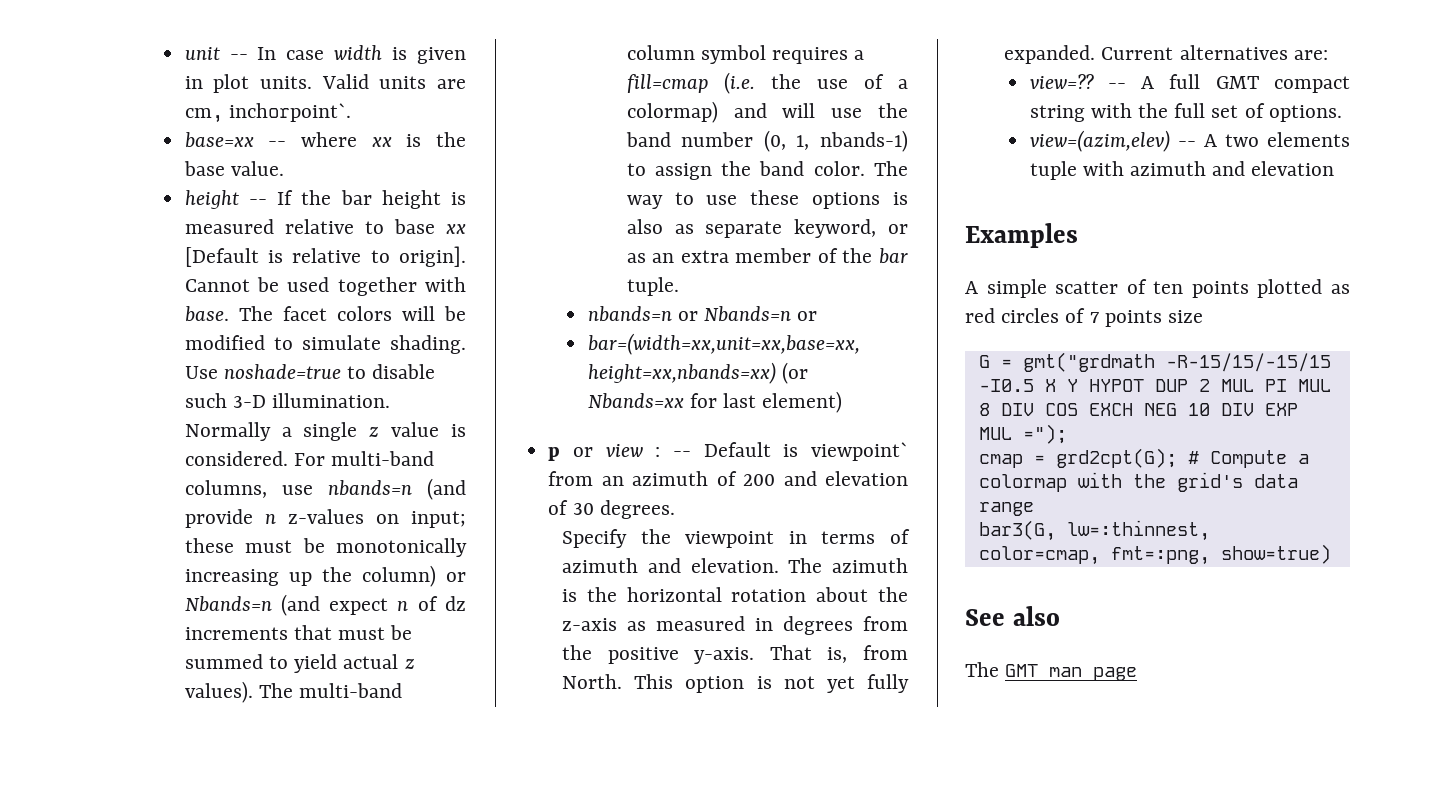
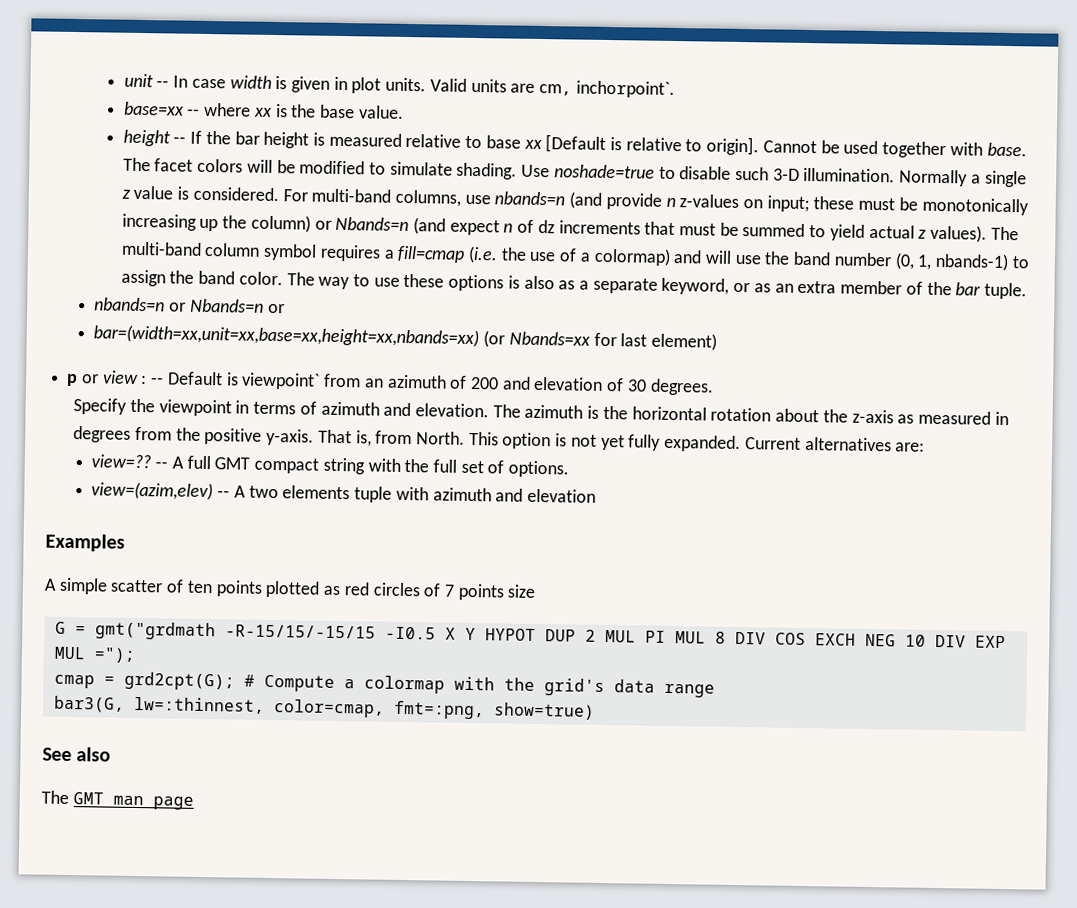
- The way to use these options is also as separate keyword, or as an extra member of the bar tuple.
+ The way to use these options is also as a separate keyword, or as an extra member of the bar tuple.

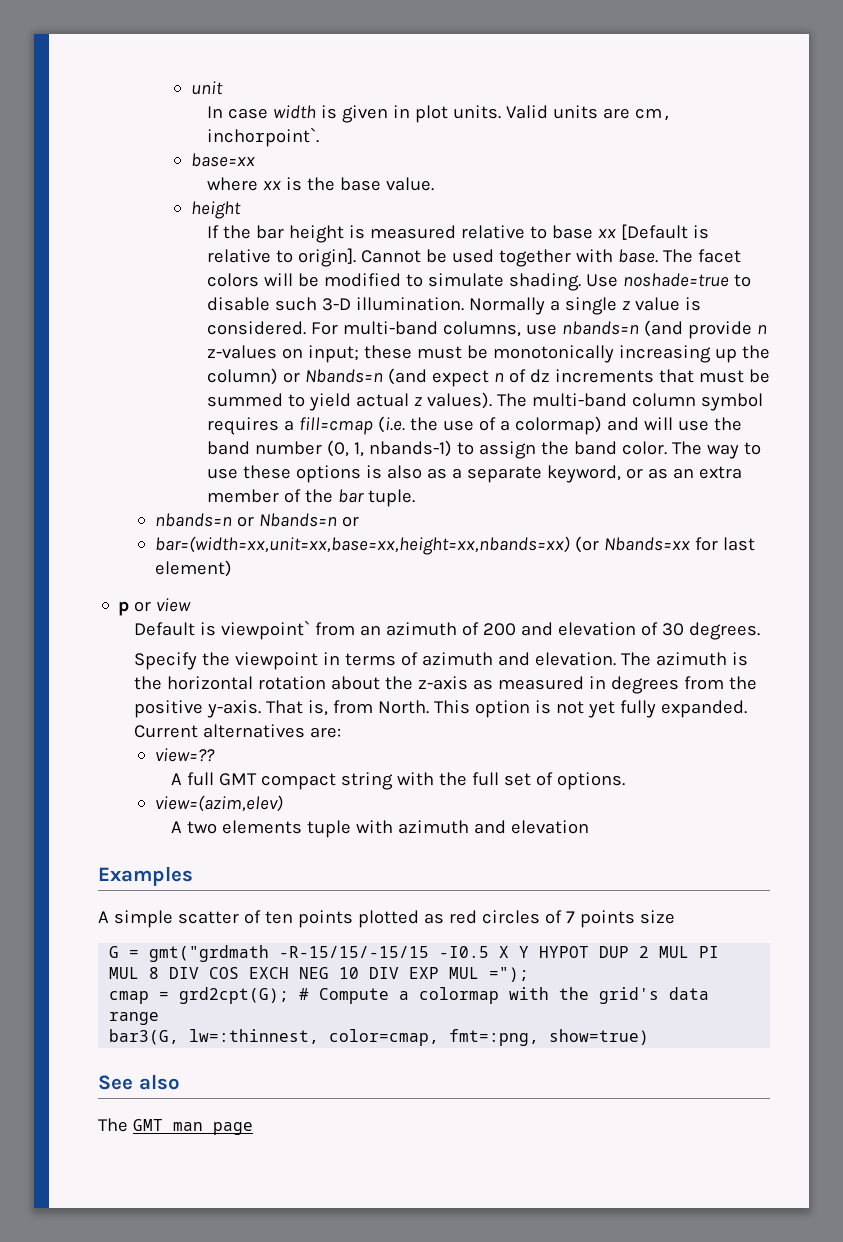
- unit -- In case width is given in plot units.
+ unit
+ In case width is given in plot units.
- base=xx -- where xx is the base value.
- height -- If the bar height is measured relative to base xx [Default is relative to origin].
+ base=xx
+ where xx is the base value.
+ height
+ If the bar height is measured relative to base xx [Default is relative to origin].
- p or view : -- Default is viewpoint` from an azimuth of 200 and elevation of 30 degrees.
+ p or view
+ Default is viewpoint` from an azimuth of 200 and elevation of 30 degrees.
- view=?? -- A full GMT compact string with the full set of options.
+ view=??
+ A full GMT compact string with the full set of options.
- view=(azim,elev) -- A two elements tuple with azimuth and elevation
+ view=(azim,elev)
+ A two elements tuple with azimuth and elevation

